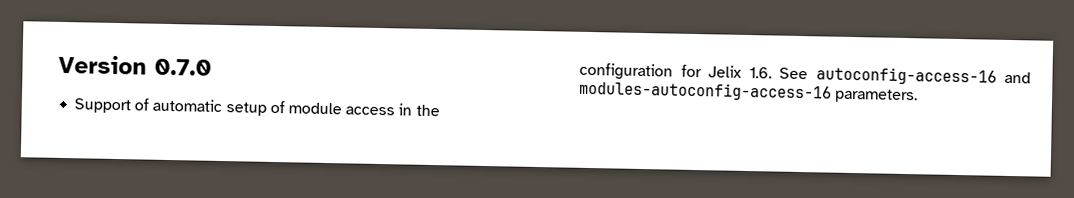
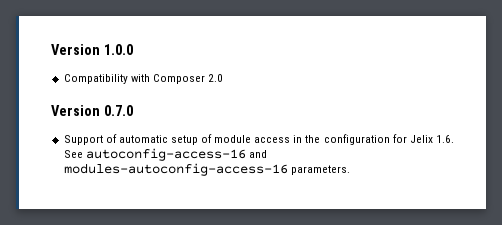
+ Version 1.0.0
+ Compatibility with Composer 2.0

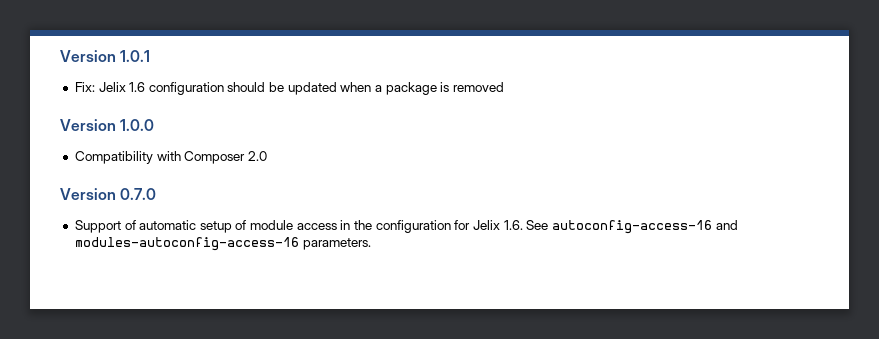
+ Version 1.0.1
+ Fix: Jelix 1.6 configuration should be updated when a package is removed

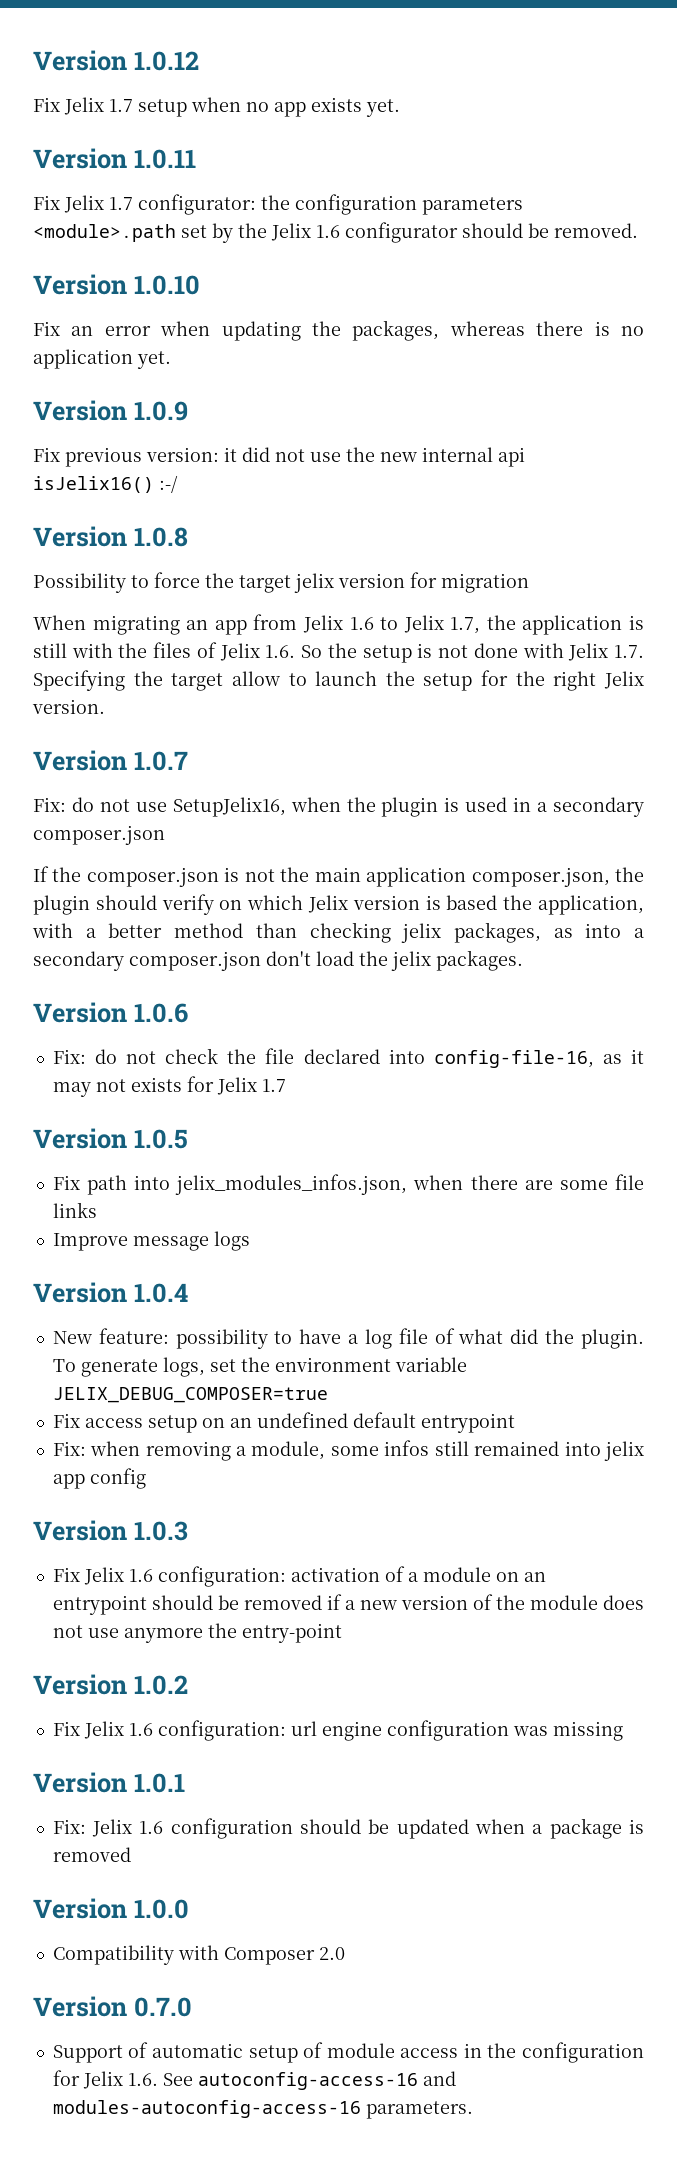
+ Version 1.0.12
+ Fix Jelix 1.7 setup when no app exists yet.
+ Version 1.0.11
+ Fix Jelix 1.7 configurator: the configuration parameters <module>.path set by the Jelix 1.6 configurator should be removed.
+ Version 1.0.10
+ Fix an error when updating the packages, whereas there is no application yet.
+ Version 1.0.9
+ Fix previous version: it did not use the new internal api isJelix16() :-/
+ Version 1.0.8
+ Possibility to force the target jelix version for migration
+ When migrating an app from Jelix 1.6 to Jelix 1.7, the application is still with the files of Jelix 1.6. So the setup is not done with Jelix 1.7. Specifying the target allow to launch the setup for the right Jelix version.
+ Version 1.0.7
+ Fix: do not use SetupJelix16, when the plugin is used in a secondary composer.json
+ If the composer.json is not the main application composer.json, the plugin should verify on which Jelix version is based the application, with a better method than checking jelix packages, as into a secondary composer.json don't load the jelix packages.
+ Version 1.0.6
+ Fix: do not check the file declared into config-file-16, as it may not exists for Jelix 1.7
+ Version 1.0.5
+ Fix path into jelix_modules_infos.json, when there are some file links
+ Improve message logs
+ Version 1.0.4
+ New feature: possibility to have a log file of what did the plugin. To generate logs, set the environment variable JELIX_DEBUG_COMPOSER=true
+ Fix access setup on an undefined default entrypoint
+ Fix: when removing a module, some infos still remained into jelix app config
+ Version 1.0.3
+ Fix Jelix 1.6 configuration: activation of a module on an entrypoint should be removed if a new version of the module does not use anymore the entry-point
+ Version 1.0.2
+ Fix Jelix 1.6 configuration: url engine configuration was missing

